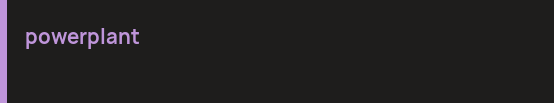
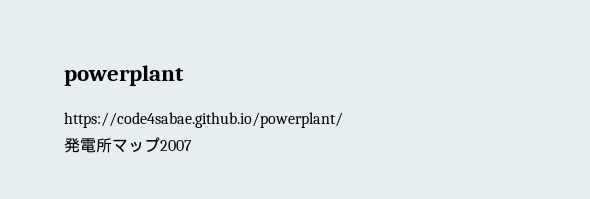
+ https://code4sabae.github.io/powerplant/
+ 発電所マップ2007

